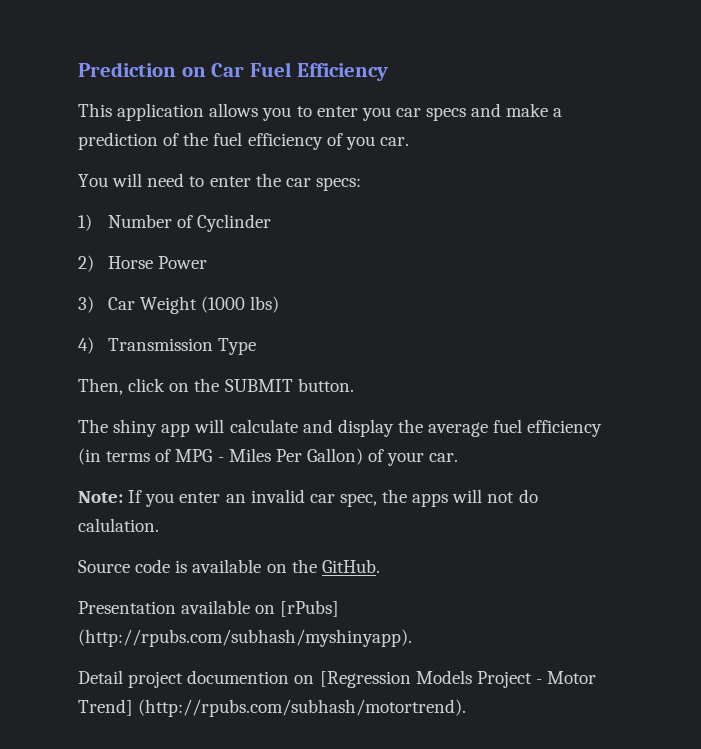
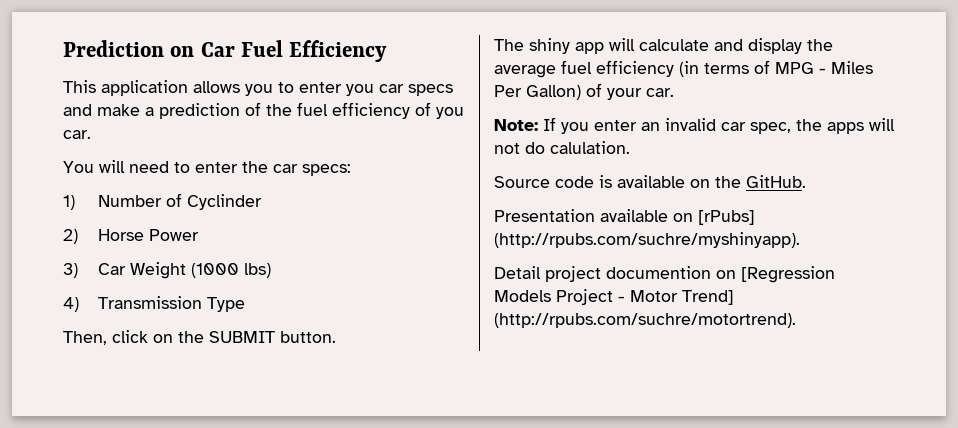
- Presentation available on [rPubs] (http://rpubs.com/subhash/myshinyapp).
+ Presentation available on [rPubs] (http://rpubs.com/suchre/myshinyapp).
- Detail project documention on [Regression Models Project - Motor Trend] (http://rpubs.com/subhash/motortrend).
+ Detail project documention on [Regression Models Project - Motor Trend] (http://rpubs.com/suchre/motortrend).

